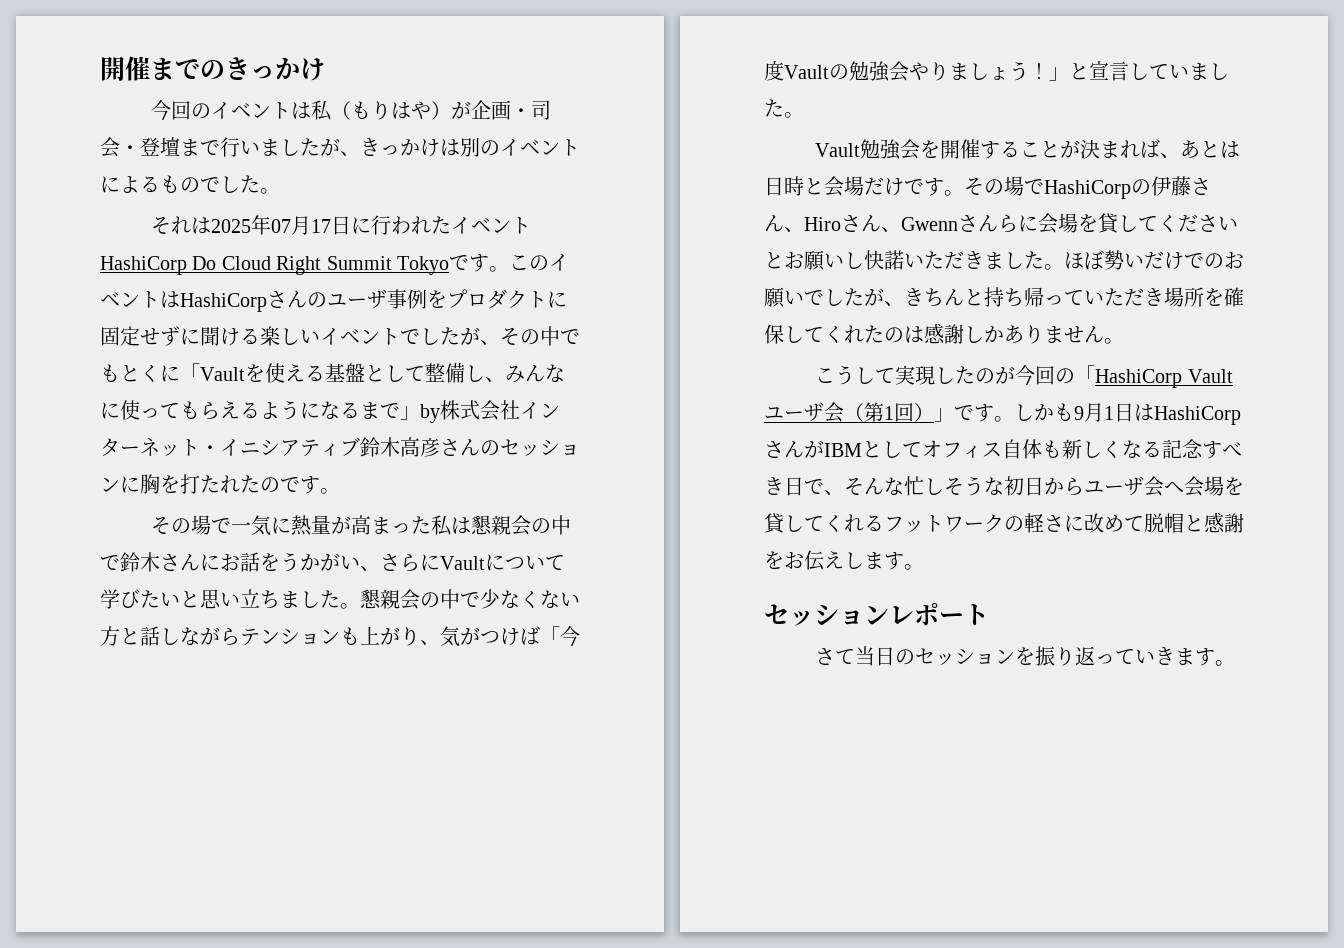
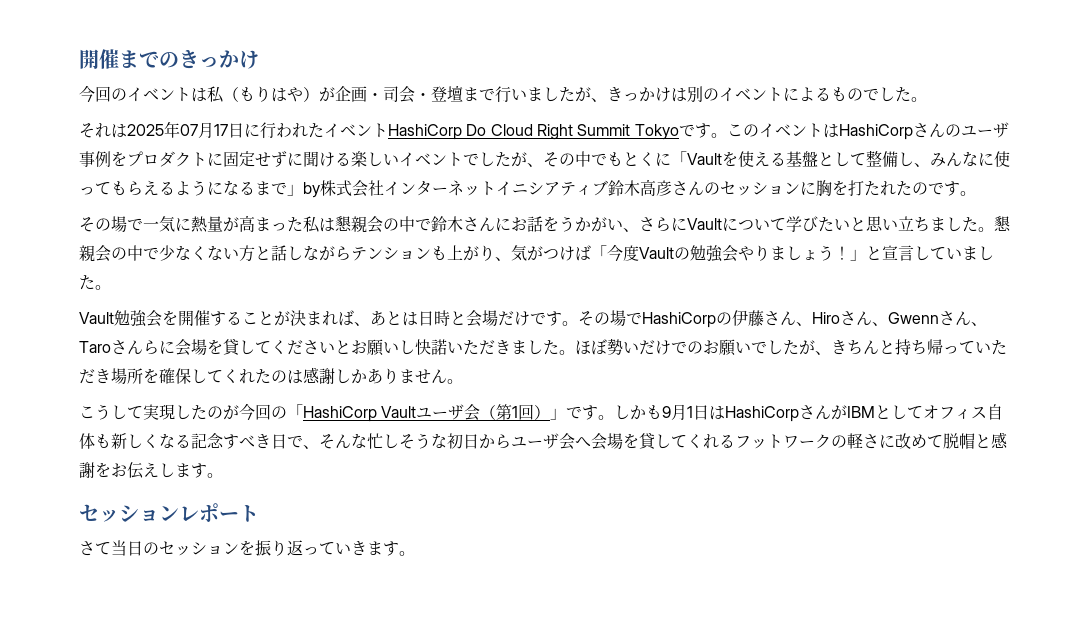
- このイベントはHashiCorpさんのユーザ事例をプロダクトに固定せずに聞ける楽しいイベントでしたが、その中でもとくに「Vaultを使える基盤として整備し、みんなに使ってもらえるようになるまで」by株式会社インターネット・イニシアティブ鈴木高彦さんのセッションに胸を打たれたのです。
+ このイベントはHashiCorpさんのユーザ事例をプロダクトに固定せずに聞ける楽しいイベントでしたが、その中でもとくに「Vaultを使える基盤として整備し、みんなに使ってもらえるようになるまで」by株式会社インターネットイニシアティブ鈴木高彦さんのセッションに胸を打たれたのです。
- その場でHashiCorpの伊藤さん、Hiroさん、Gwennさんらに会場を貸してくださいとお願いし快諾いただきました。
+ その場でHashiCorpの伊藤さん、Hiroさん、Gwennさん、Taroさんらに会場を貸してくださいとお願いし快諾いただきました。

